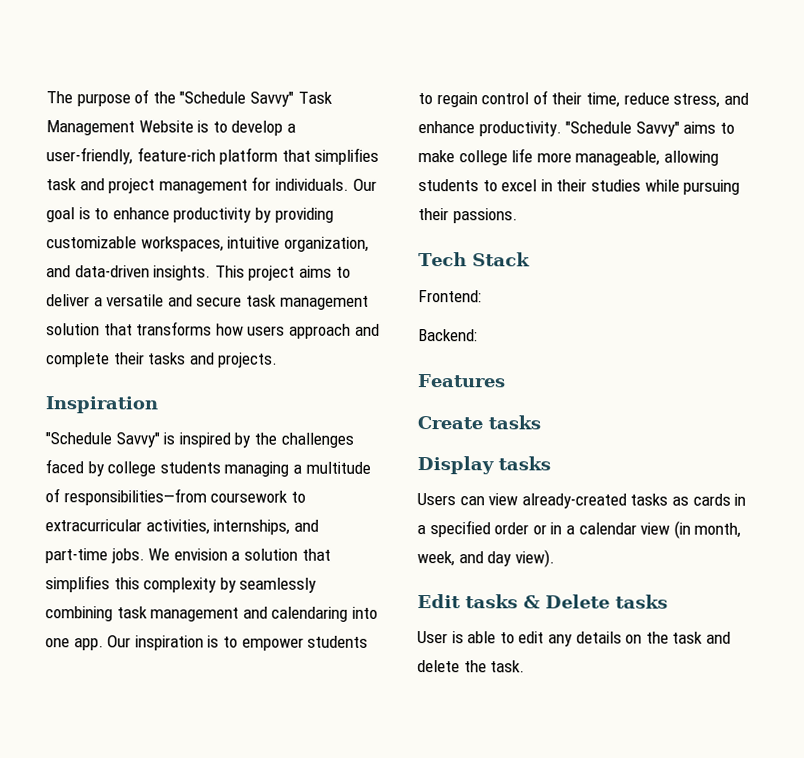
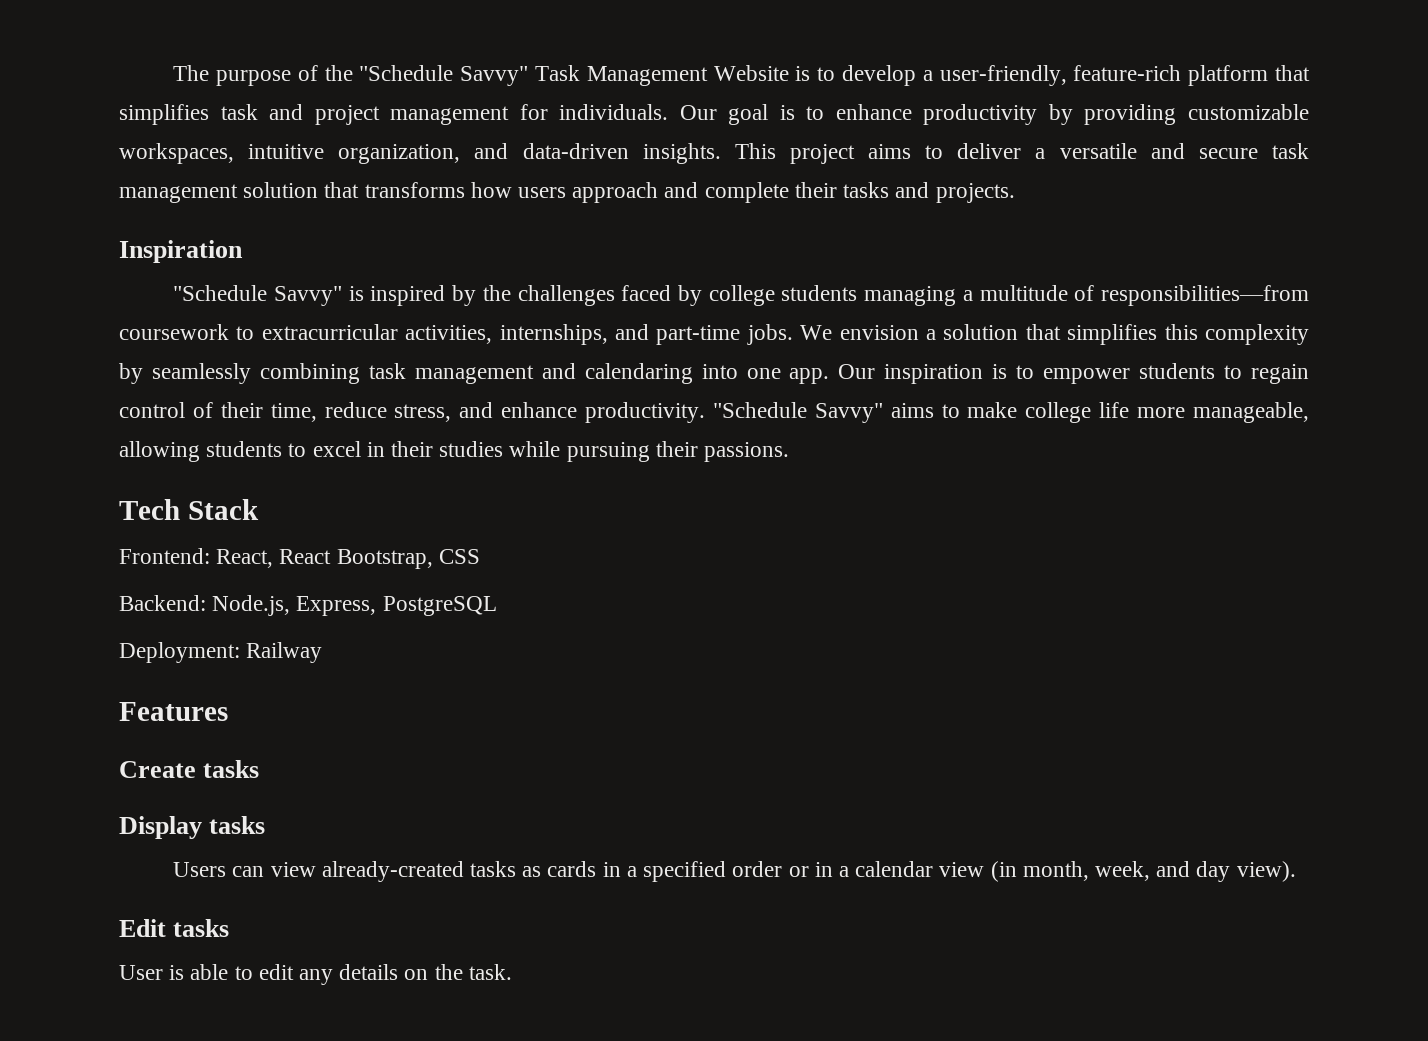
- Frontend:
- Backend:
+ Frontend: React, React Bootstrap, CSS
+ Backend: Node.js, Express, PostgreSQL
+ Deployment: Railway
- Edit tasks & Delete tasks
+ Edit tasks
- User is able to edit any details on the task and delete the task.
+ User is able to edit any details on the task.

